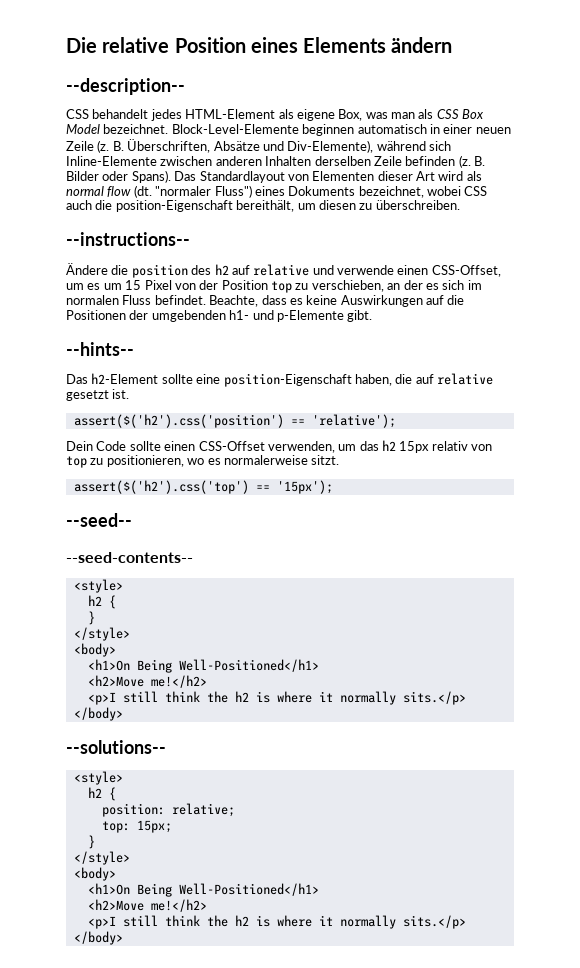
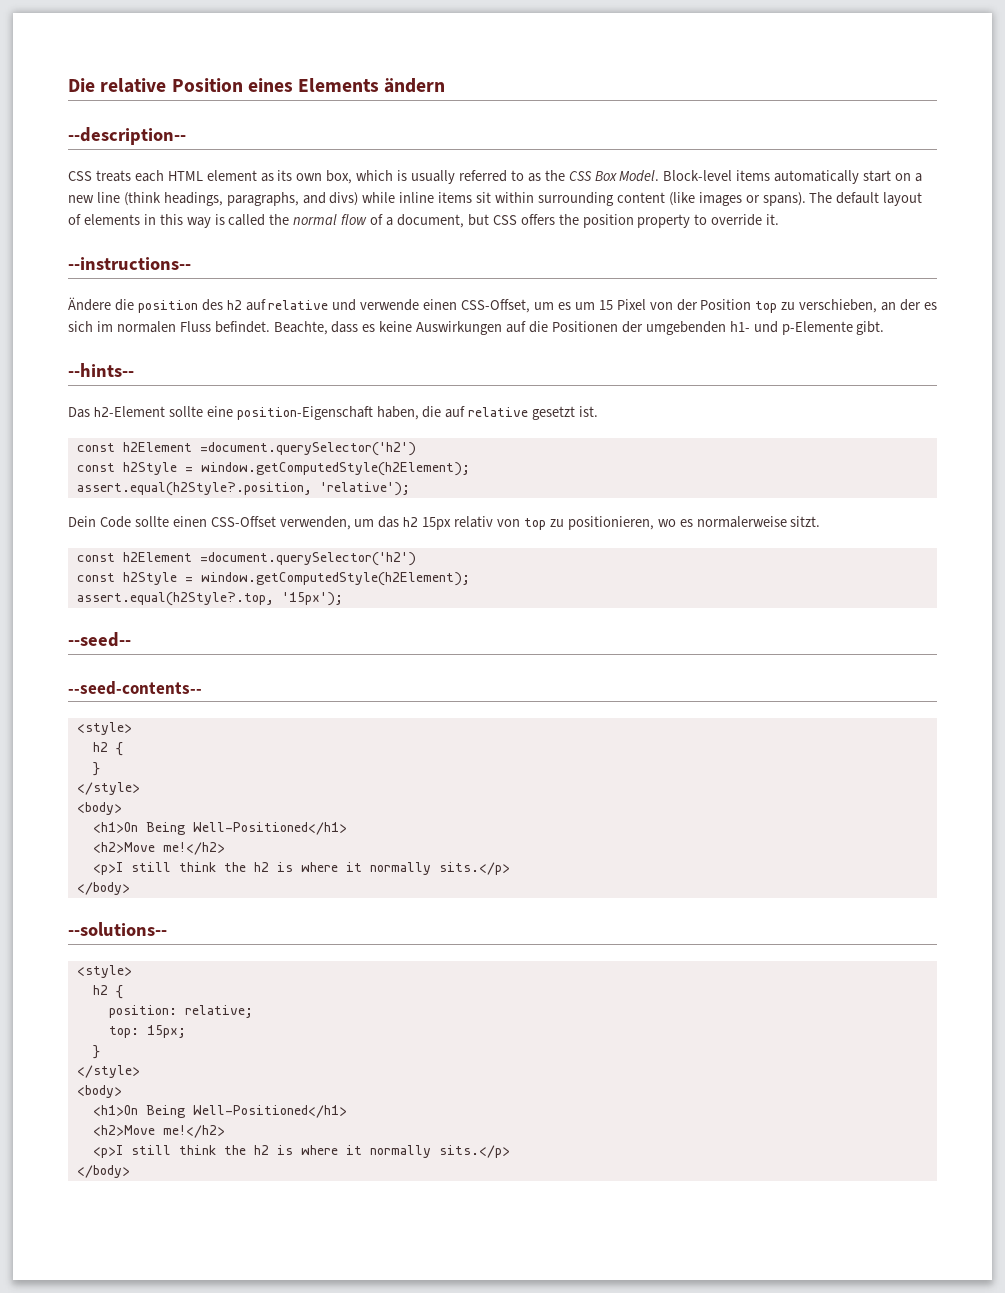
- CSS behandelt jedes HTML-Element als eigene Box, was man als CSS Box Model bezeichnet. Block-Level-Elemente beginnen automatisch in einer neuen Zeile (z. B. Überschriften, Absätze und Div-Elemente), während sich Inline-Elemente zwischen anderen Inhalten derselben Zeile befinden (z. B. Bilder oder Spans). Das Standardlayout von Elementen dieser Art wird als normal flow (dt. "normaler Fluss") eines Dokuments bezeichnet, wobei CSS auch die position-Eigenschaft bereithält, um diesen zu überschreiben.
+ CSS treats each HTML element as its own box, which is usually referred to as the CSS Box Model. Block-level items automatically start on a new line (think headings, paragraphs, and divs) while inline items sit within surrounding content (like images or spans). The default layout of elements in this way is called the normal flow of a document, but CSS offers the position property to override it.
  Das h2-Element sollte eine position-Eigenschaft haben, die auf relative gesetzt ist.
- assert($('h2').css('position') == 'relative');
+ const h2Element =document.querySelector('h2')
+ const h2Style = window.getComputedStyle(h2Element);
+ assert.equal(h2Style?.position, 'relative');
  Dein Code sollte einen CSS-Offset verwenden, um das h2 15px relativ von top zu positionieren, wo es normalerweise sitzt.
- assert($('h2').css('top') == '15px');
+ const h2Element =document.querySelector('h2')
+ const h2Style = window.getComputedStyle(h2Element);
+ assert.equal(h2Style?.top, '15px');

